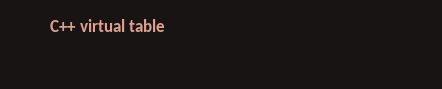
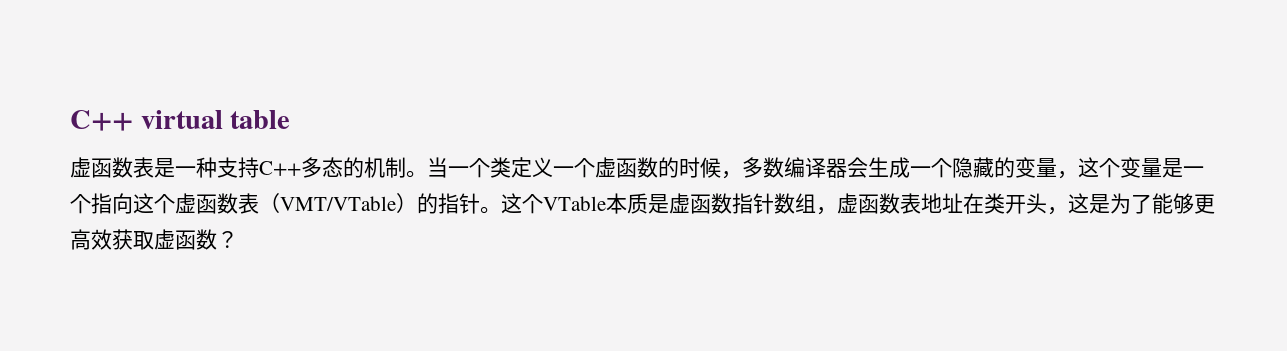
+ 虚函数表是一种支持C++多态的机制。当一个类定义一个虚函数的时候，多数编译器会生成一个隐藏的变量，这个变量是一个指向这个虚函数表（VMT/VTable）的指针。这个VTable本质是虚函数指针数组，虚函数表地址在类开头，这是为了能够更高效获取虚函数？

